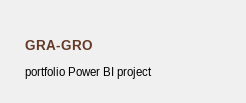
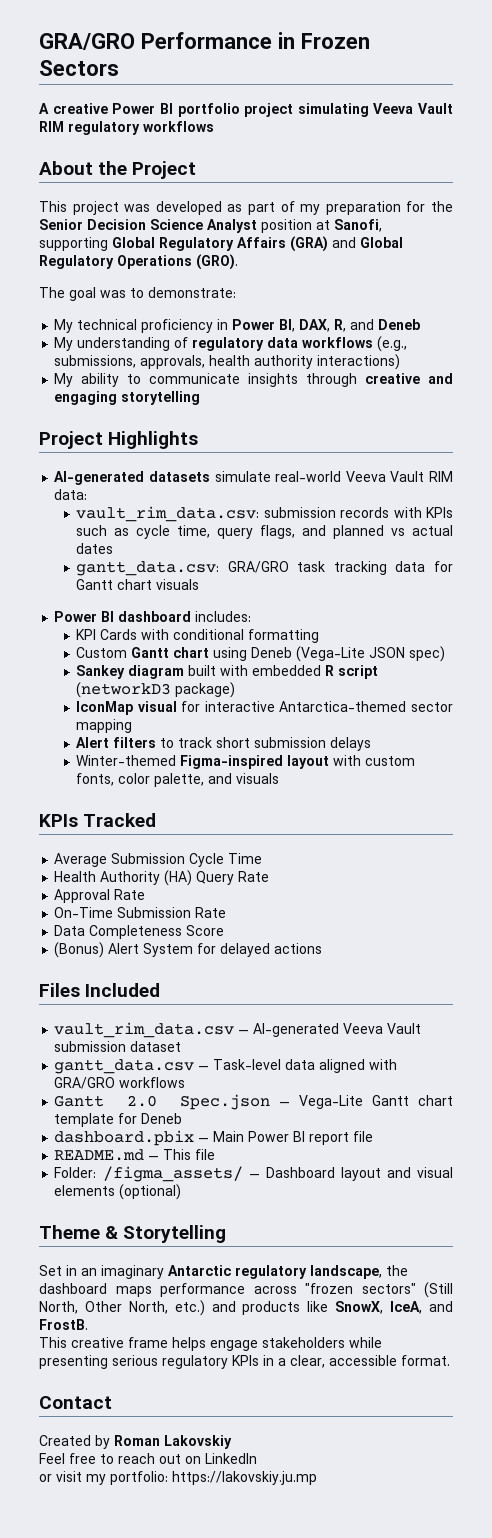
- GRA-GRO
- portfolio Power BI project
+ GRA/GRO Performance in Frozen Sectors
+ A creative Power BI portfolio project simulating Veeva Vault RIM regulatory workflows
+ About the Project
+ This project was developed as part of my preparation for the Senior Decision Science Analyst position at Sanofi, supporting Global Regulatory Affairs (GRA) and Global Regulatory Operations (GRO).
+ The goal was to demonstrate:
+ My technical proficiency in Power BI, DAX, R, and Deneb
+ My understanding of regulatory data workflows (e.g., submissions, approvals, health authority interactions)
+ My ability to communicate insights through creative and engaging storytelling
+ Project Highlights
+ AI-generated datasets simulate real-world Veeva Vault RIM data:
+ vault_rim_data.csv: submission records with KPIs such as cycle time, query flags, and planned vs actual dates
+ gantt_data.csv: GRA/GRO task tracking data for Gantt chart visuals
+ Power BI dashboard includes:
+ KPI Cards with conditional formatting
+ Custom Gantt chart using Deneb (Vega-Lite JSON spec)
+ Sankey diagram built with embedded R script (networkD3 package)
+ IconMap visual for interactive Antarctica-themed sector mapping
+ Alert filters to track short submission delays
+ Winter-themed Figma-inspired layout with custom fonts, color palette, and visuals
+ KPIs Tracked
+ Average Submission Cycle Time
+ Health Authority (HA) Query Rate
+ Approval Rate
+ On-Time Submission Rate
+ Data Completeness Score
+ (Bonus) Alert System for delayed actions
+ Files Included
+ vault_rim_data.csv — AI-generated Veeva Vault submission dataset
+ gantt_data.csv — Task-level data aligned with GRA/GRO workflows
+ Gantt 2.0 Spec.json — Vega-Lite Gantt chart template for Deneb
+ dashboard.pbix — Main Power BI report file
+ README.md — This file
+ Folder: /figma_assets/ — Dashboard layout and visual elements (optional)
+ Theme & Storytelling
+ Set in an imaginary Antarctic regulatory landscape, the dashboard maps performance across "frozen sectors" (Still North, Other North, etc.) and products like SnowX, IceA, and FrostB.
+ This creative frame helps engage stakeholders while presenting serious regulatory KPIs in a clear, accessible format.
+ Contact
+ Created by Roman Lakovskiy
+ Feel free to reach out on LinkedIn
+ or visit my portfolio: https://lakovskiy.ju.mp

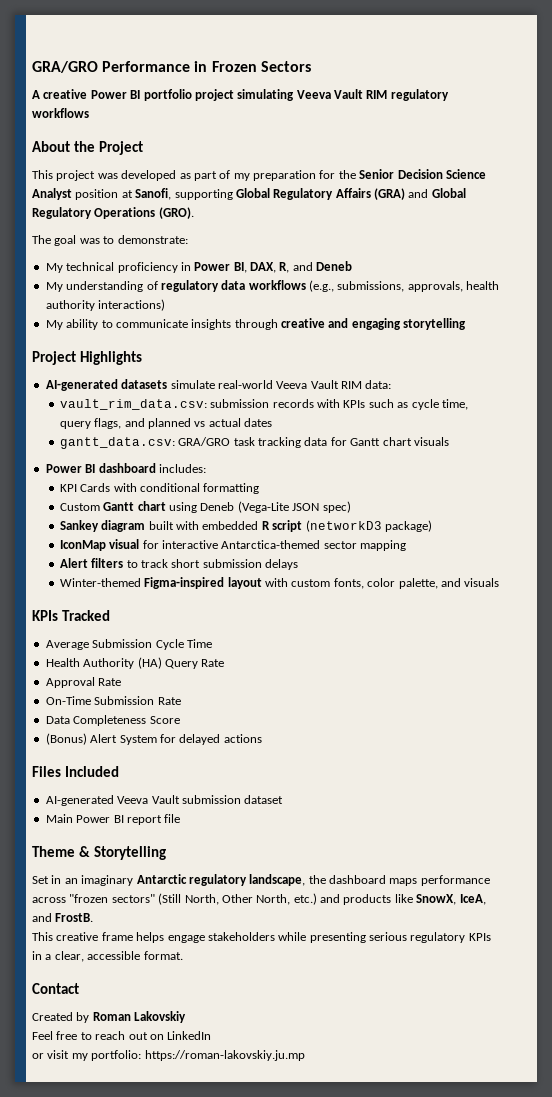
- vault_rim_data.csv — AI-generated Veeva Vault submission dataset
+ AI-generated Veeva Vault submission dataset
- gantt_data.csv — Task-level data aligned with GRA/GRO workflows
- Gantt 2.0 Spec.json — Vega-Lite Gantt chart template for Deneb
- dashboard.pbix — Main Power BI report file
+ Main Power BI report file
- README.md — This file
- Folder: /figma_assets/ — Dashboard layout and visual elements (optional)
- or visit my portfolio: https://lakovskiy.ju.mp
+ or visit my portfolio: https://roman-lakovskiy.ju.mp

